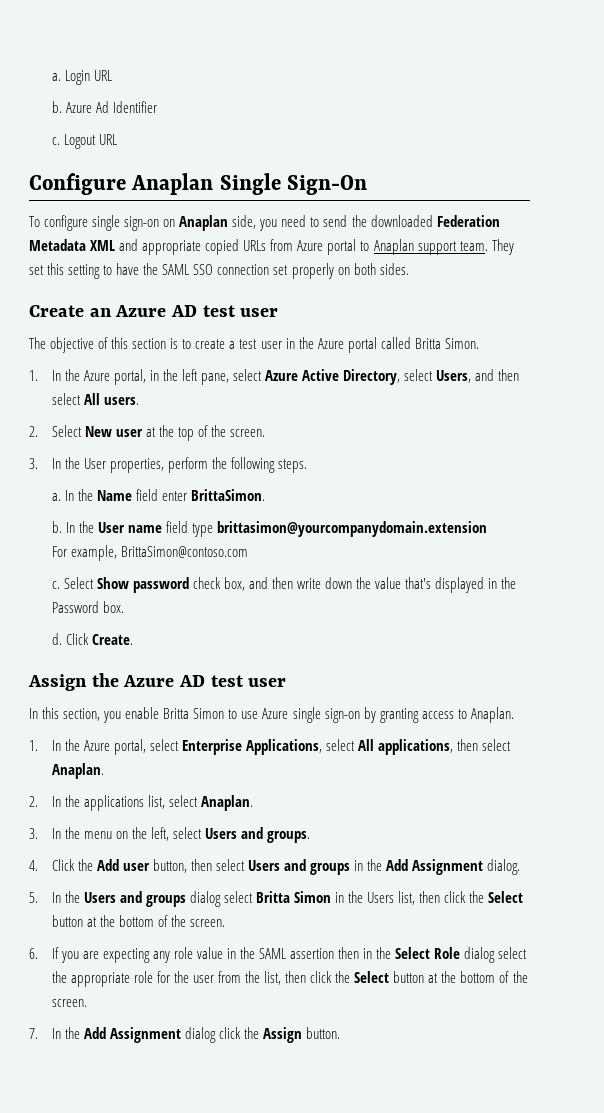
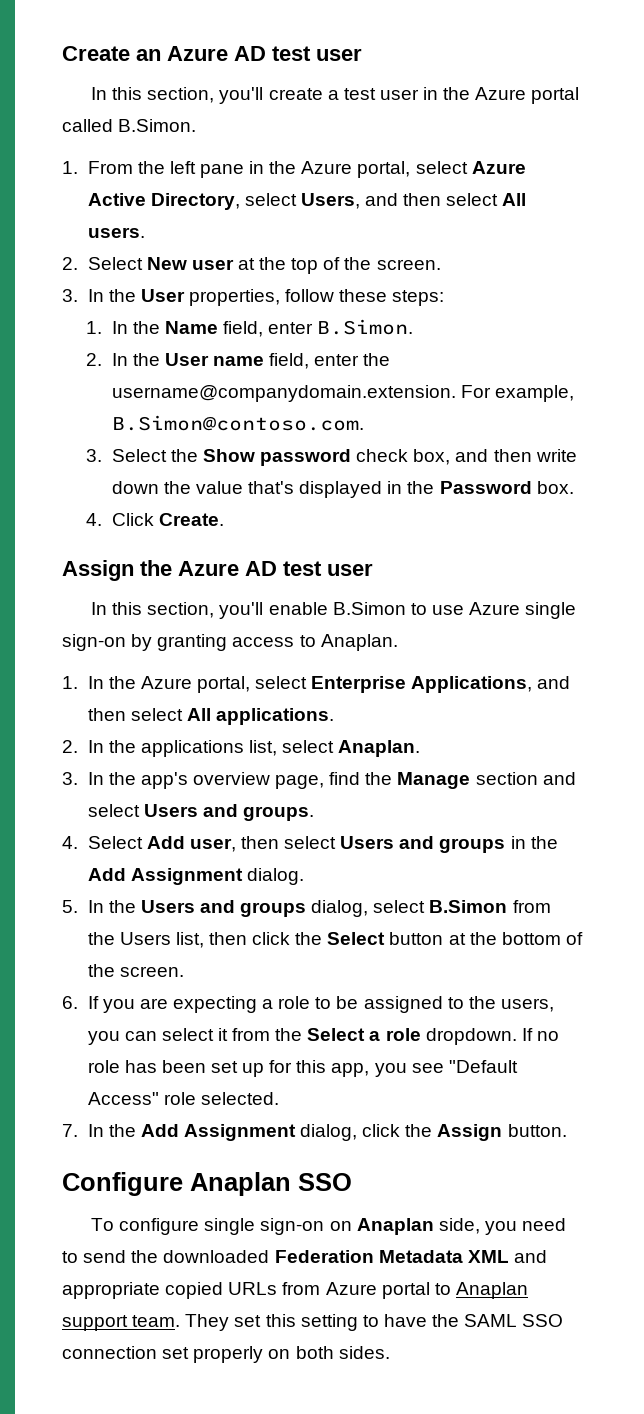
- a. Login URL
- b. Azure Ad Identifier
- c. Logout URL
+ Create an Azure AD test user
+ In this section, you'll create a test user in the Azure portal called B.Simon.
+ 1. From the left pane in the Azure portal, select Azure Active Directory, select Users, and then select All users.
+ 2. Select New user at the top of the screen.
+ 3. In the User properties, follow these steps:
+ 1. In the Name field, enter B.Simon.
+ 2. In the User name field, enter the username@companydomain.extension. For example, B.Simon@contoso.com.
+ 3. Select the Show password check box, and then write down the value that's displayed in the Password box.
+ 4. Click Create.
+ Assign the Azure AD test user
+ In this section, you'll enable B.Simon to use Azure single sign-on by granting access to Anaplan.
+ 1. In the Azure portal, select Enterprise Applications, and then select All applications.
+ 2. In the applications list, select Anaplan.
+ 3. In the app's overview page, find the Manage section and select Users and groups.
+ 4. Select Add user, then select Users and groups in the Add Assignment dialog.
+ 5. In the Users and groups dialog, select B.Simon from the Users list, then click the Select button at the bottom of the screen.
+ 6. If you are expecting a role to be assigned to the users, you can select it from the Select a role dropdown. If no role has been set up for this app, you see "Default Access" role selected.
+ 7. In the Add Assignment dialog, click the Assign button.
- Configure Anaplan Single Sign-On
+ Configure Anaplan SSO
- Create an Azure AD test user
- The objective of this section is to create a test user in the Azure portal called Britta Simon.
- 1. In the Azure portal, in the left pane, select Azure Active Directory, select Users, and then select All users.
- 2. Select New user at the top of the screen.
- 3. In the User properties, perform the following steps.
- a. In the Name field enter BrittaSimon.
- b. In the User name field type brittasimon@yourcompanydomain.extension
- For example, BrittaSimon@contoso.com
- c. Select Show password check box, and then write down the value that's displayed in the Password box.
- d. Click Create.
- Assign the Azure AD test user
- In this section, you enable Britta Simon to use Azure single sign-on by granting access to Anaplan.
- 1. In the Azure portal, select Enterprise Applications, select All applications, then select Anaplan.
- 2. In the applications list, select Anaplan.
- 3. In the menu on the left, select Users and groups.
- 4. Click the Add user button, then select Users and groups in the Add Assignment dialog.
- 5. In the Users and groups dialog select Britta Simon in the Users list, then click the Select button at the bottom of the screen.
- 6. If you are expecting any role value in the SAML assertion then in the Select Role dialog select the appropriate role for the user from the list, then click the Select button at the bottom of the screen.
- 7. In the Add Assignment dialog click the Assign button.

